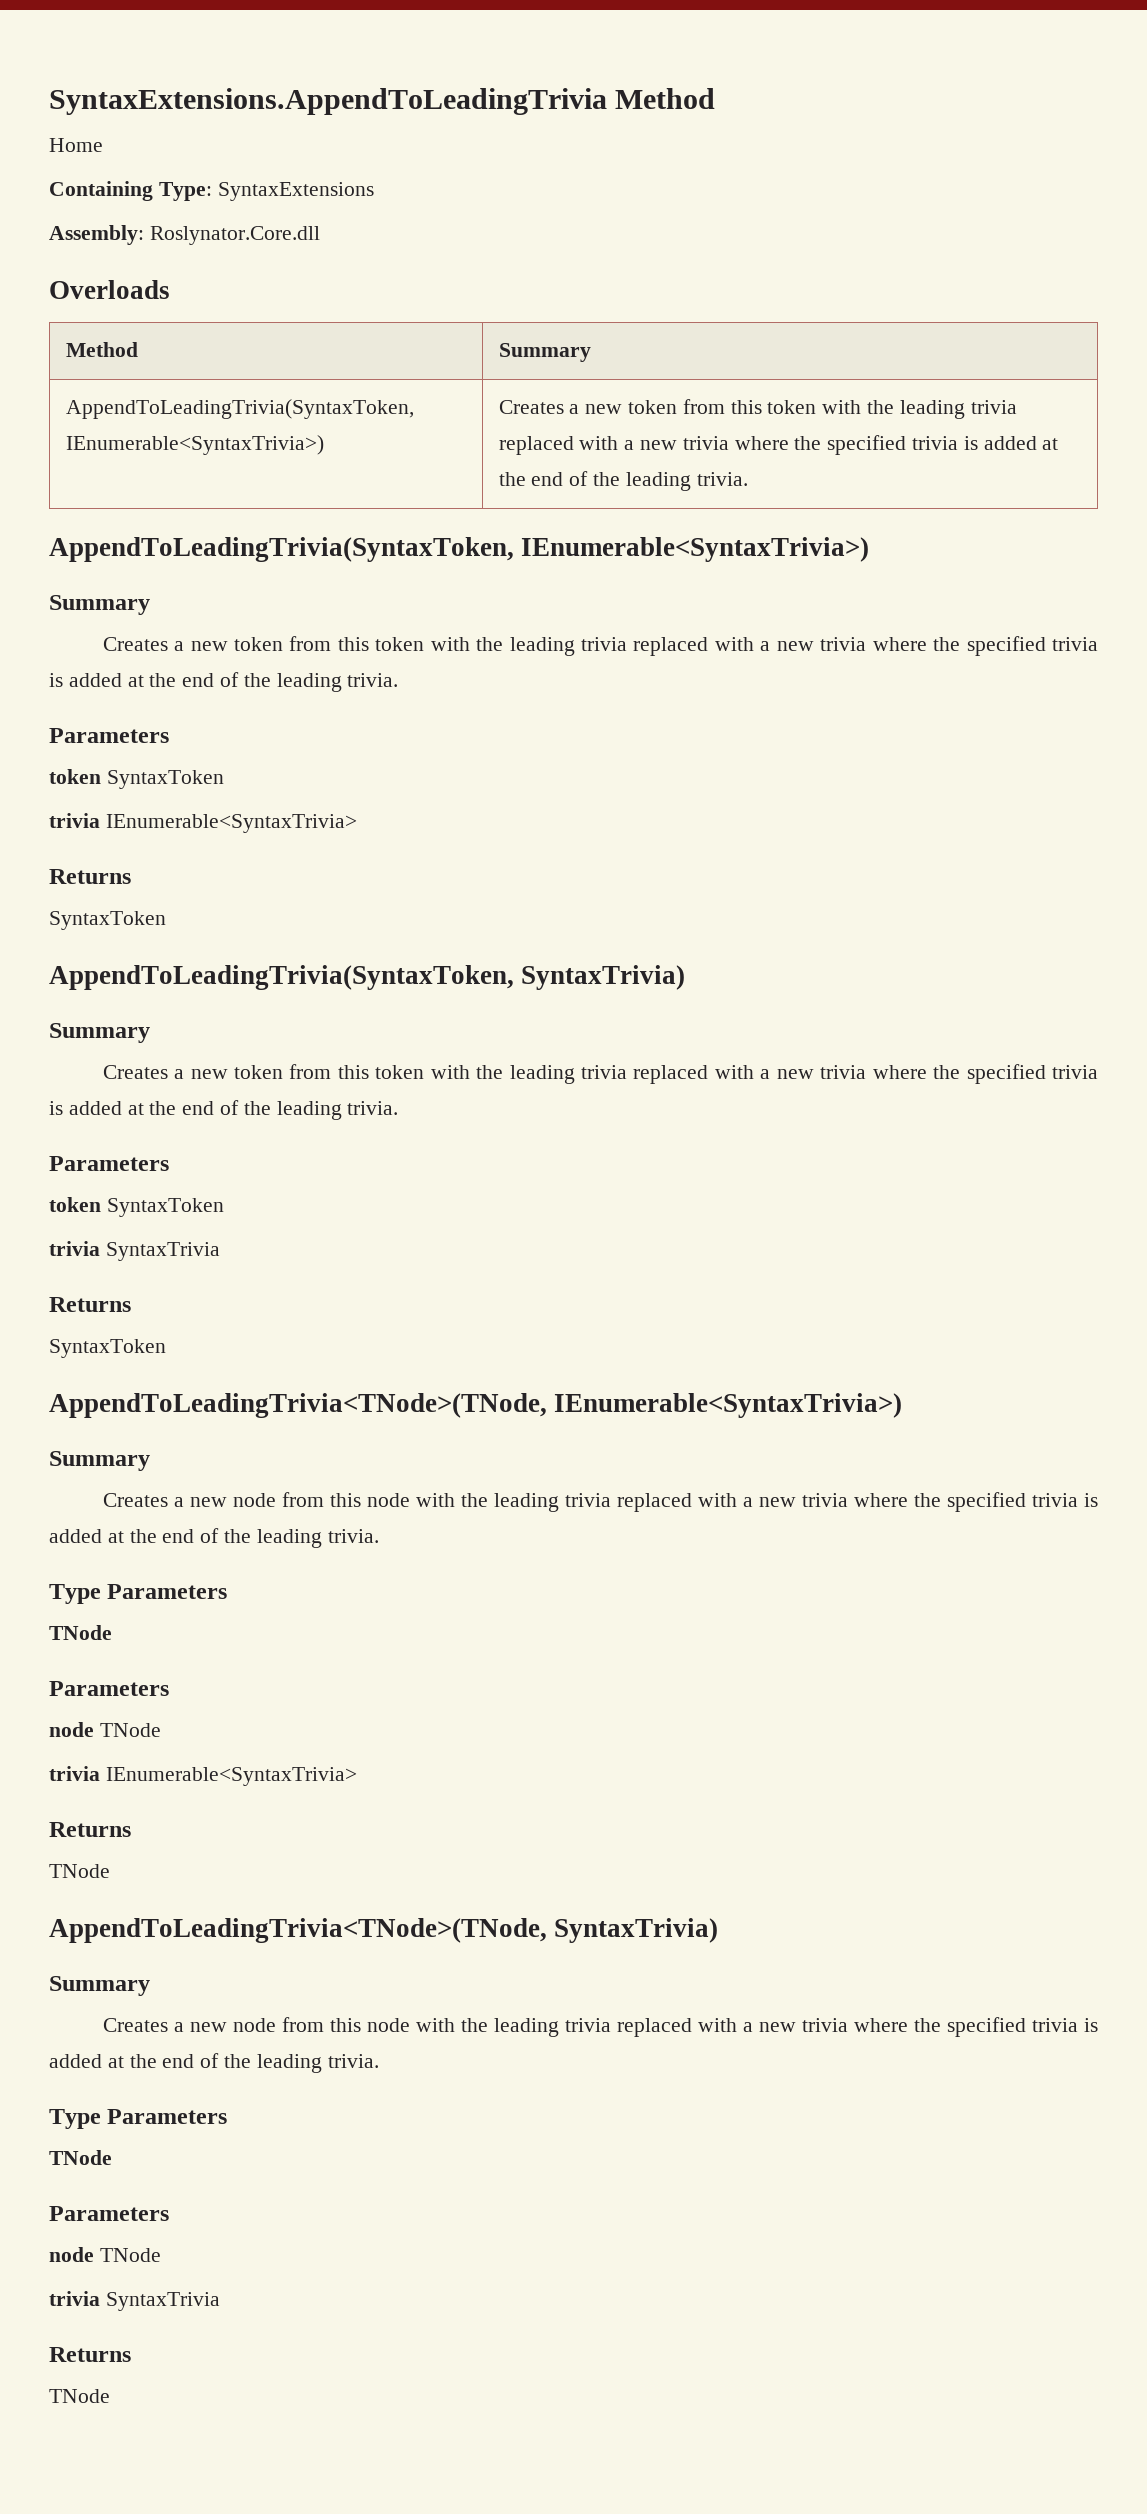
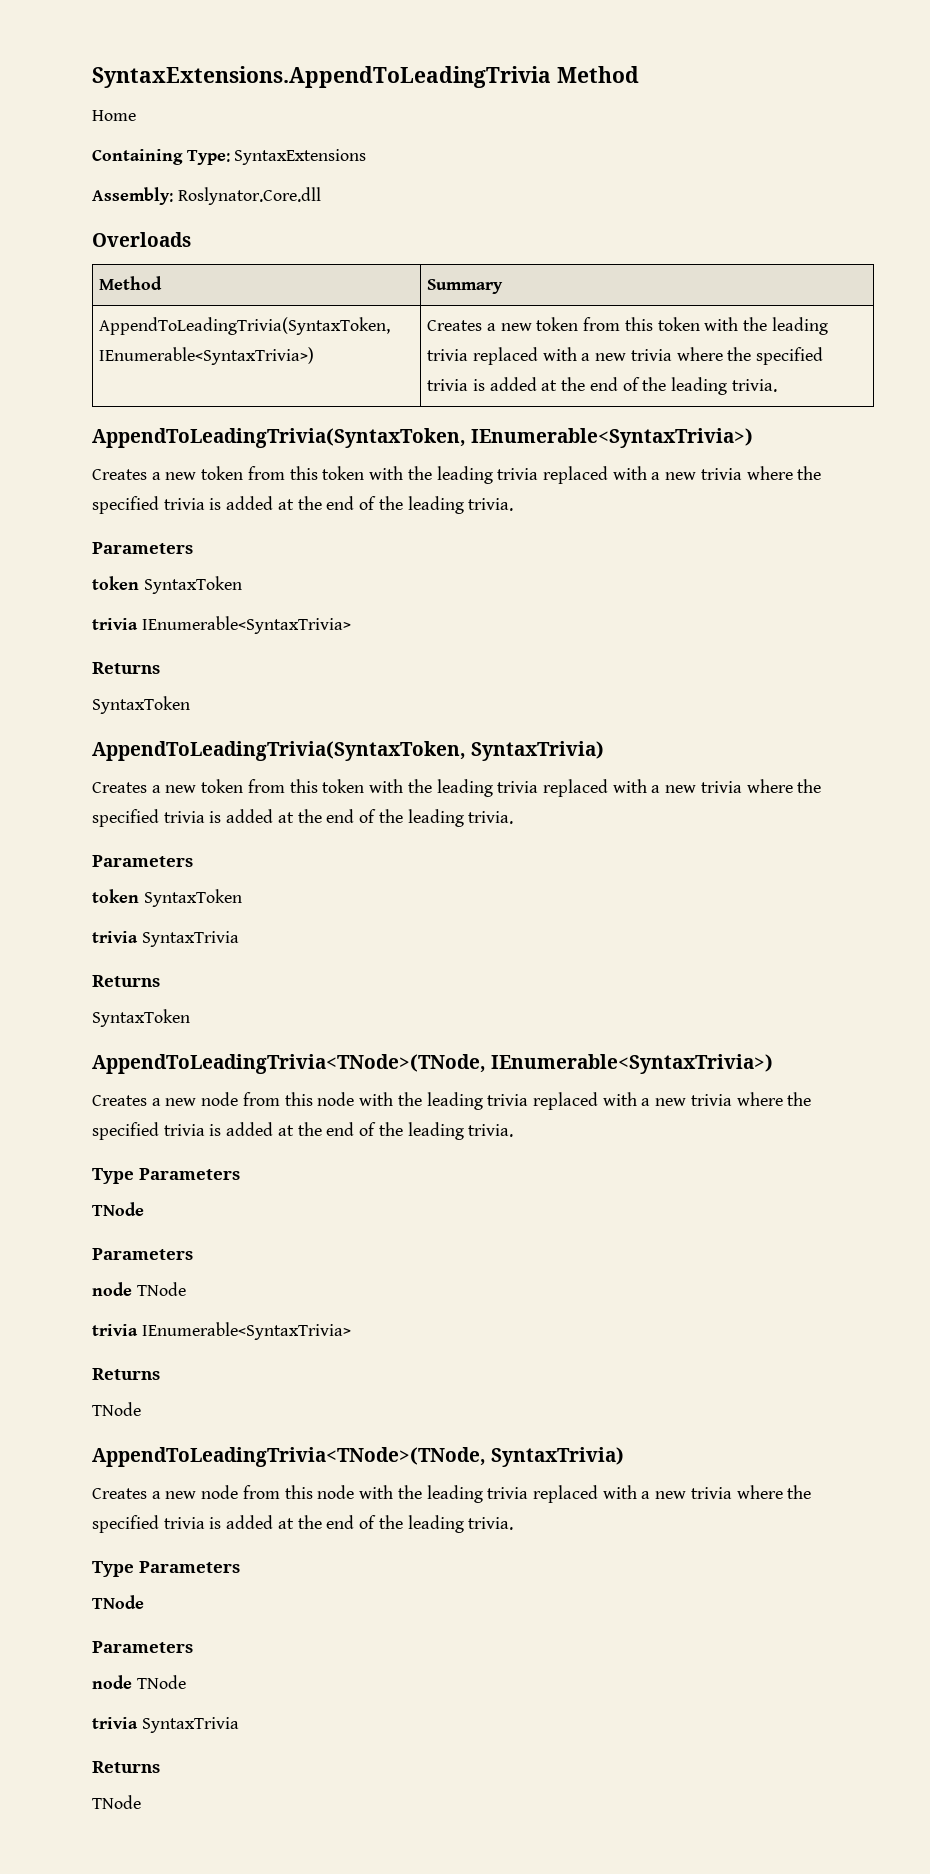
  AppendToLeadingTrivia(SyntaxToken, IEnumerable<SyntaxTrivia>) | Creates a new token from this token with the leading trivia replaced with a new trivia where the specified trivia is added at the end of the leading trivia.
  AppendToLeadingTrivia(SyntaxToken, IEnumerable<SyntaxTrivia>)
- Summary
  AppendToLeadingTrivia(SyntaxToken, SyntaxTrivia)
- Summary
  AppendToLeadingTrivia<TNode>(TNode, IEnumerable<SyntaxTrivia>)
- Summary
  AppendToLeadingTrivia<TNode>(TNode, SyntaxTrivia)
- Summary

